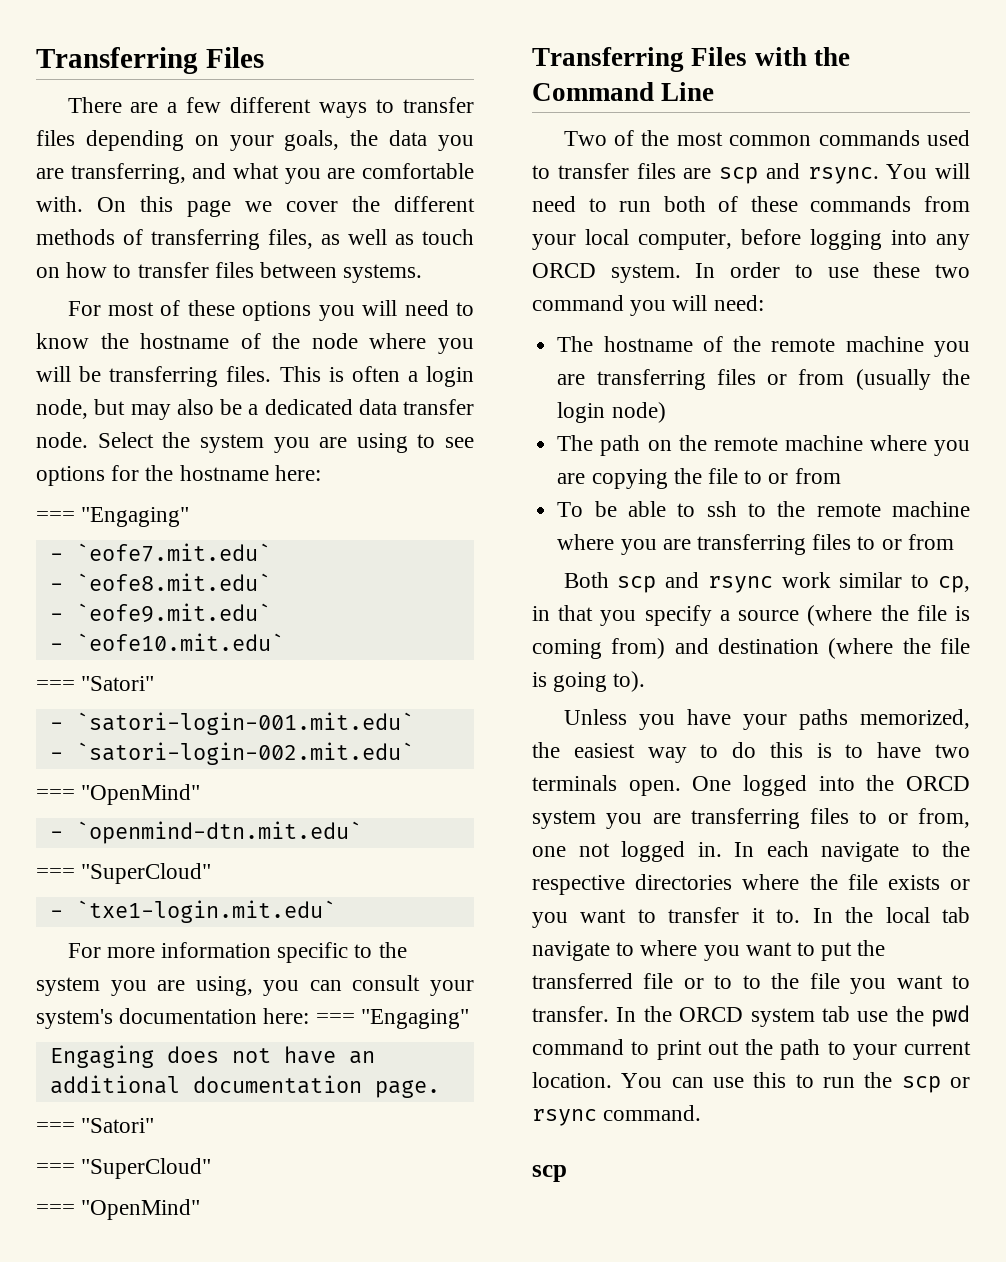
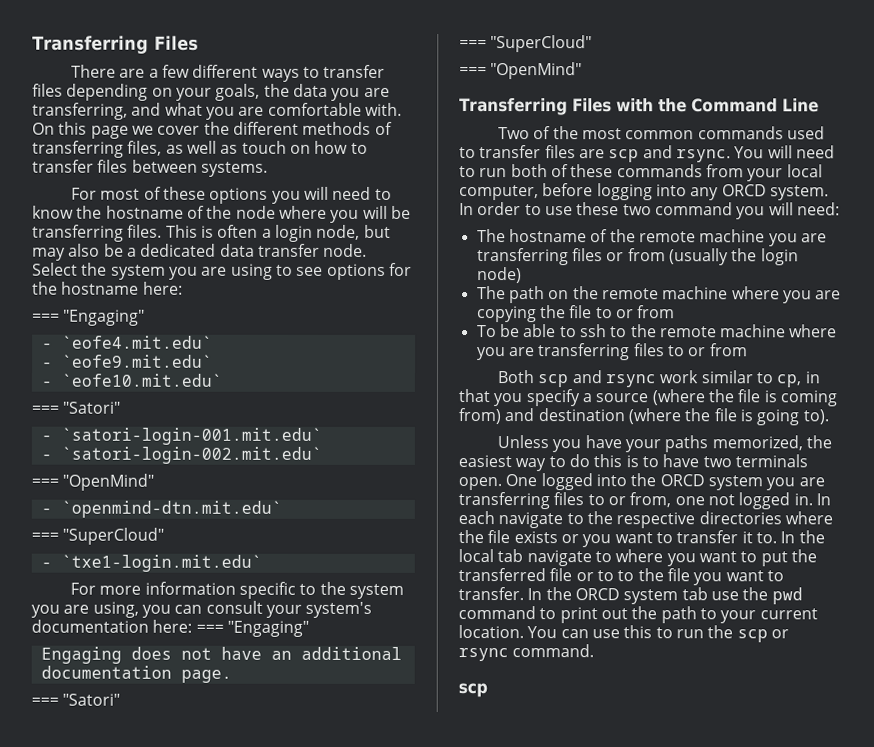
- - `eofe7.mit.edu`
- - `eofe8.mit.edu`
+ - `eofe4.mit.edu`

